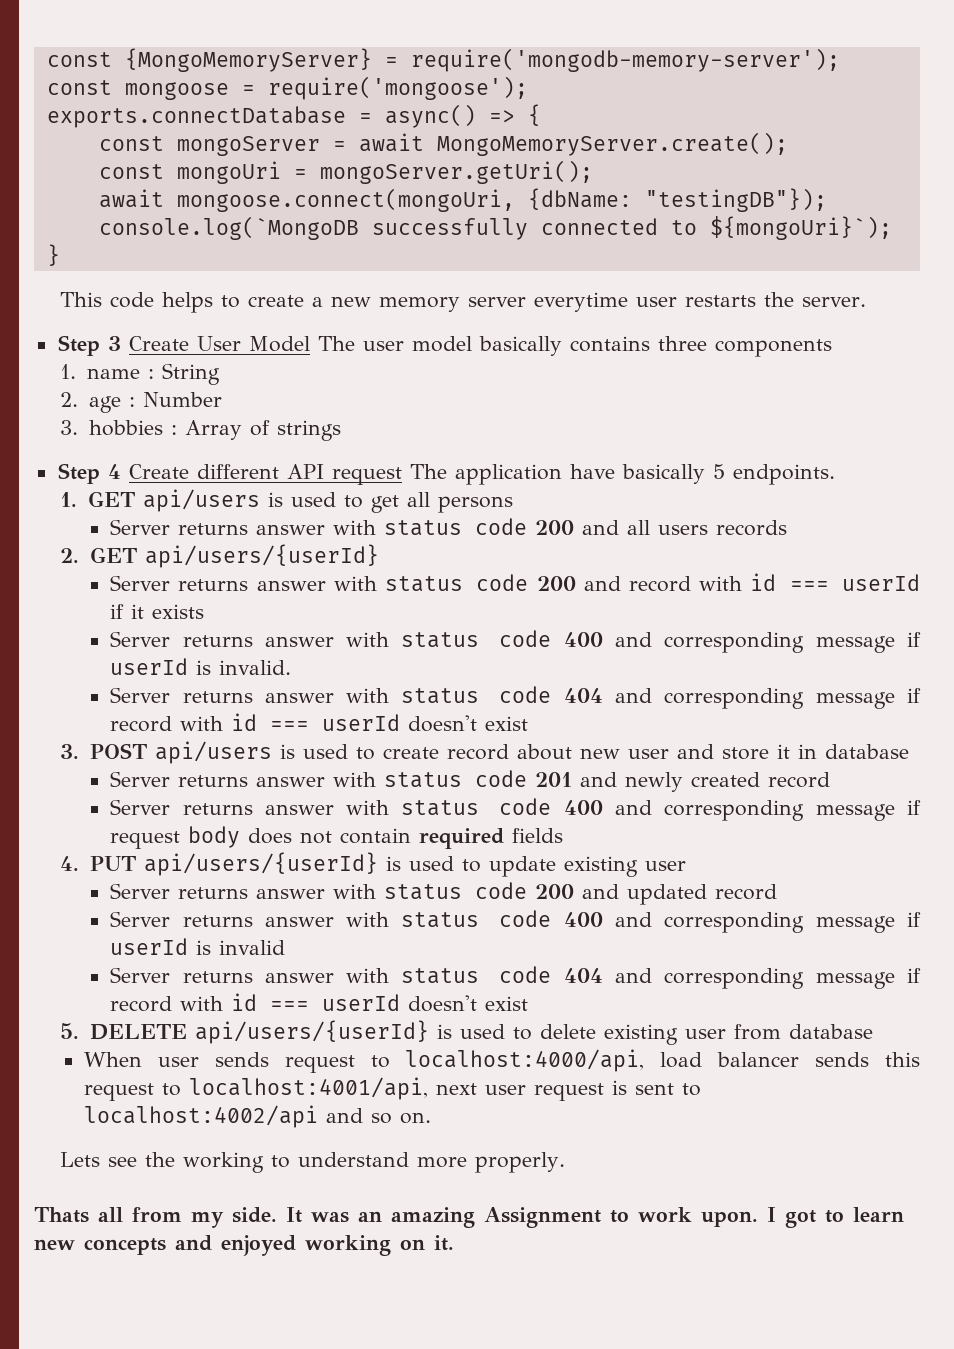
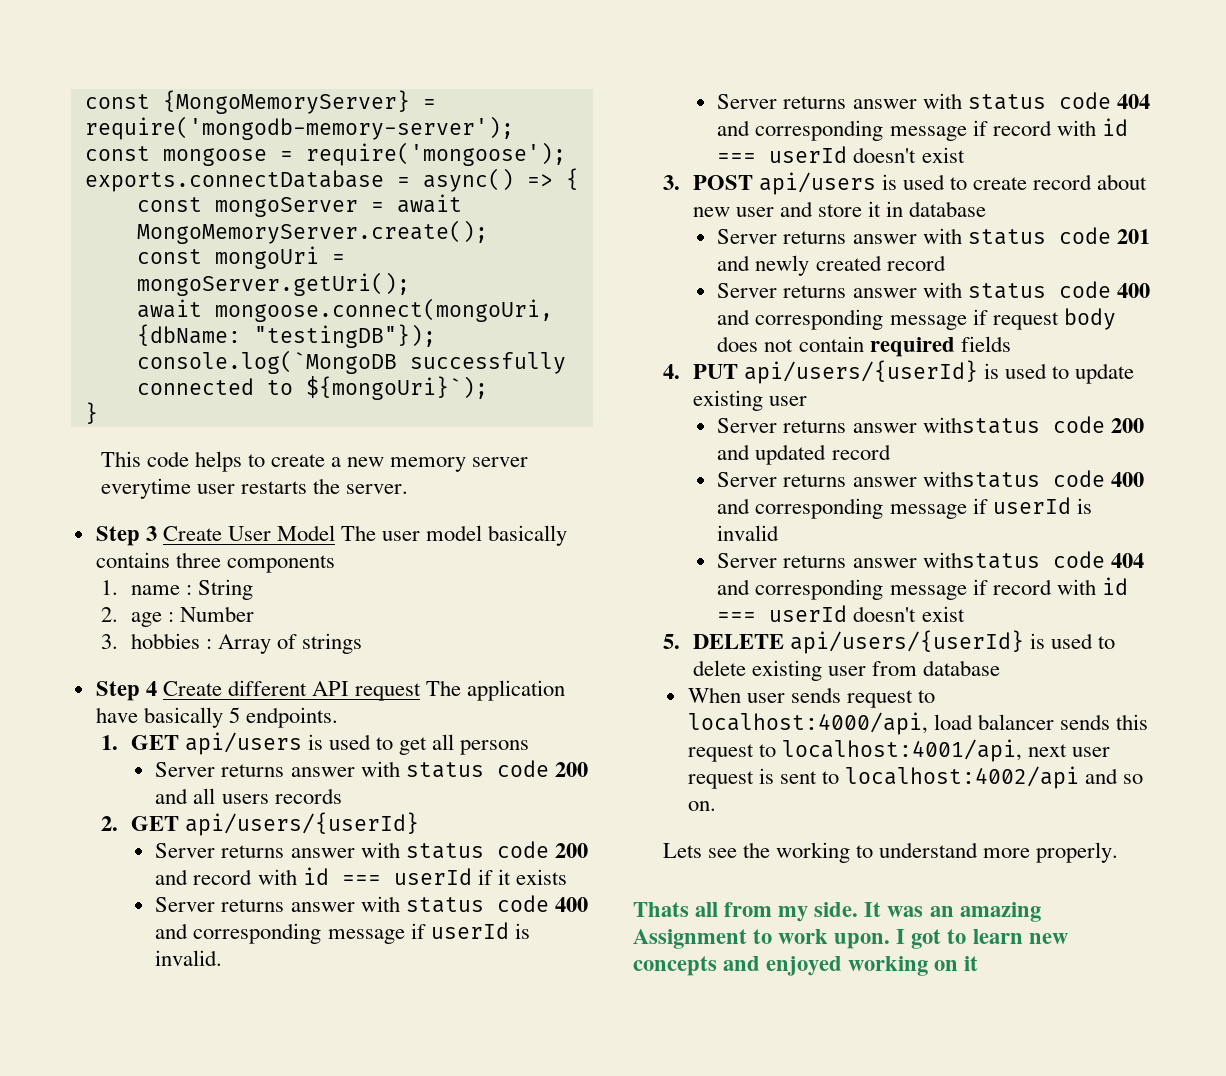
- Server returns answer with status code 200 and updated record
+ Server returns answer withstatus code 200 and updated record
- Server returns answer with status code 400 and corresponding message if userId is invalid
- Server returns answer with status code 404 and corresponding message if record with id === userId doesn't exist
+ Server returns answer withstatus code 400 and corresponding message if userId is invalid
+ Server returns answer withstatus code 404 and corresponding message if record with id === userId doesn't exist
- I got to learn new concepts and enjoyed working on it.
+ I got to learn new concepts and enjoyed working on it

